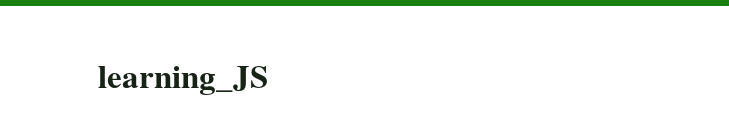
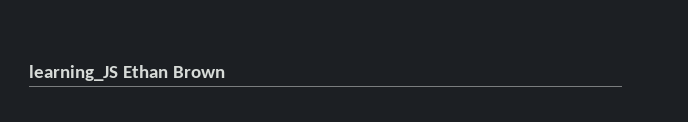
- learning_JS
+ learning_JS Ethan Brown

